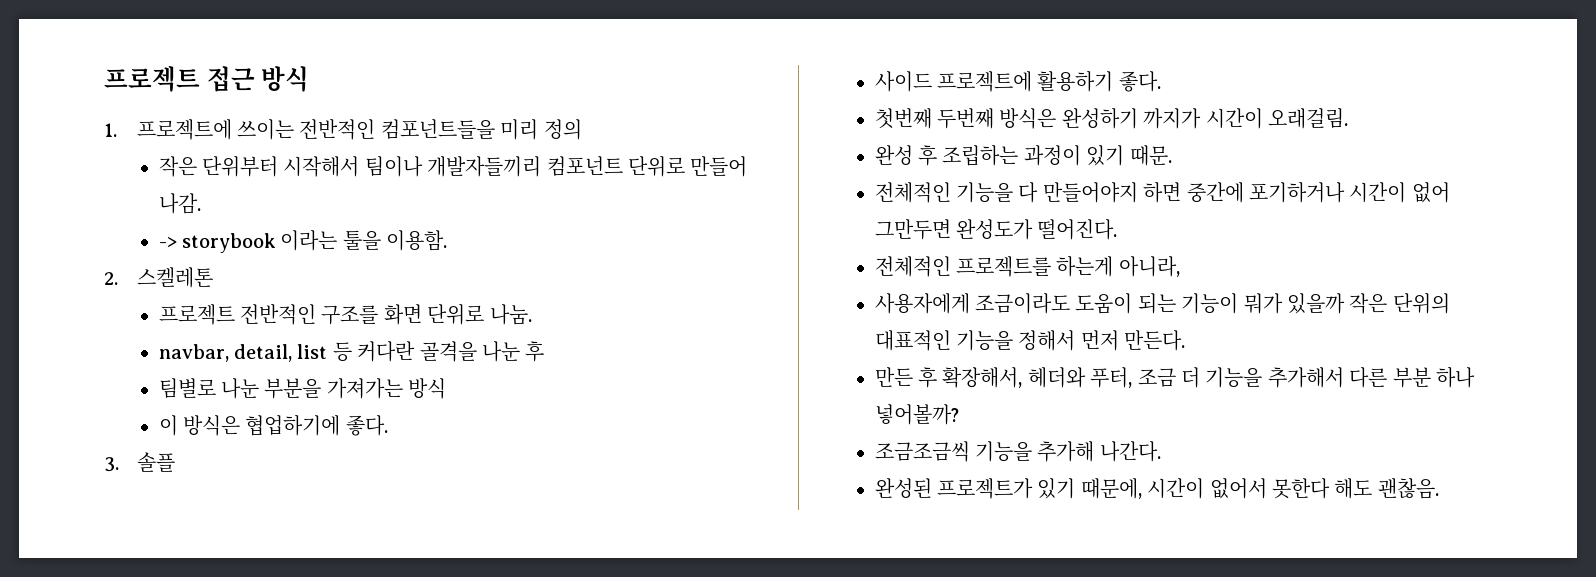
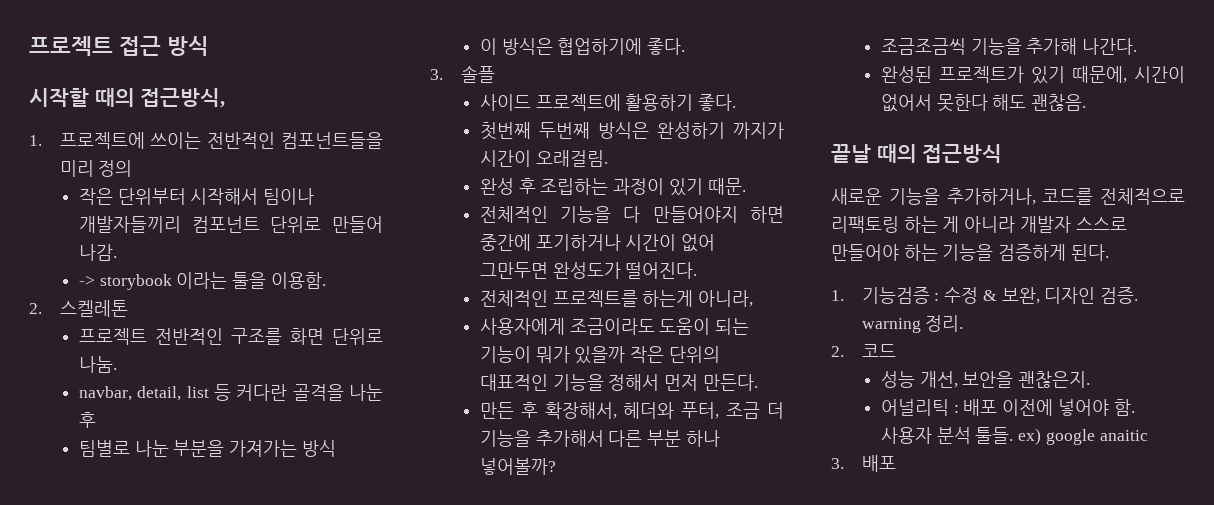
+ 시작할 때의 접근방식,
+ 끝날 때의 접근방식
+ 새로운 기능을 추가하거나, 코드를 전체적으로 리팩토링 하는 게 아니라 개발자 스스로 만들어야 하는 기능을 검증하게 된다.
+ 1. 기능검증 : 수정 & 보완, 디자인 검증. warning 정리.
+ 2. 코드
+ 성능 개선, 보안을 괜찮은지.
+ 어널리틱 : 배포 이전에 넣어야 함. 사용자 분석 툴들. ex) google anaitic
+ 3. 배포

